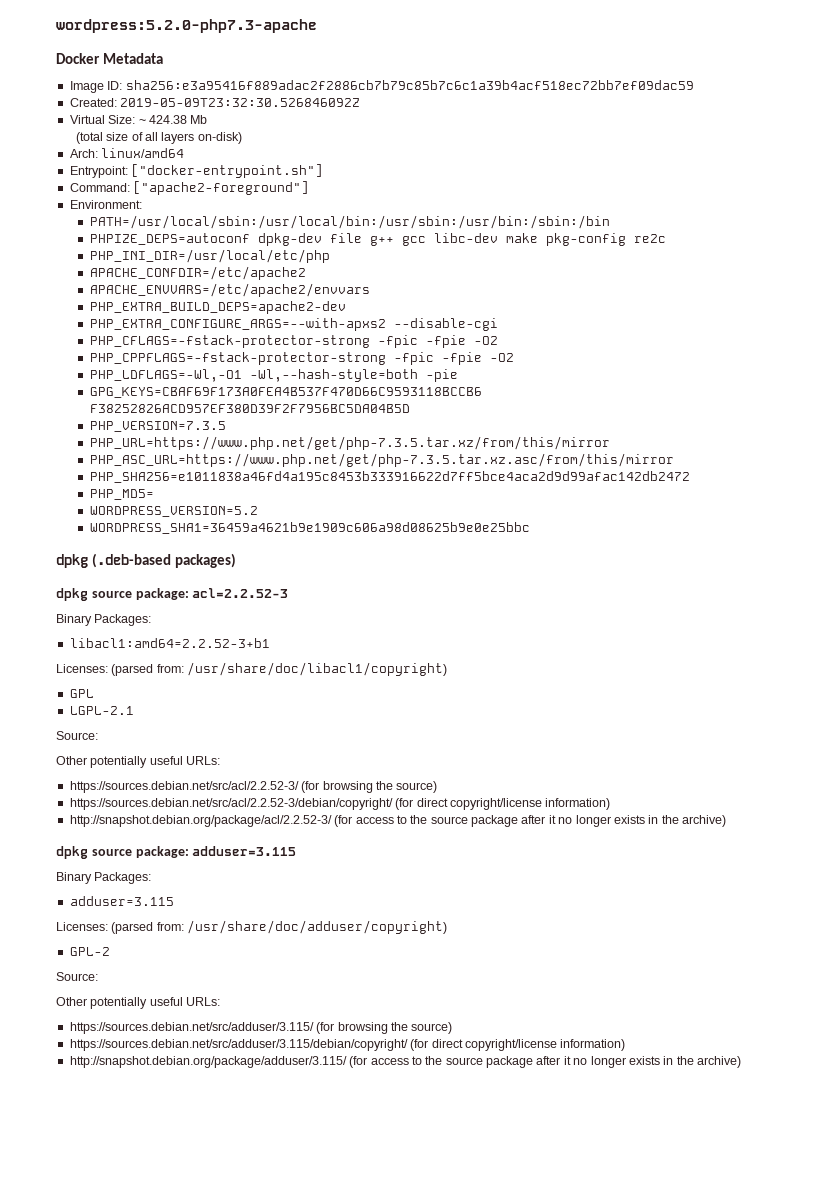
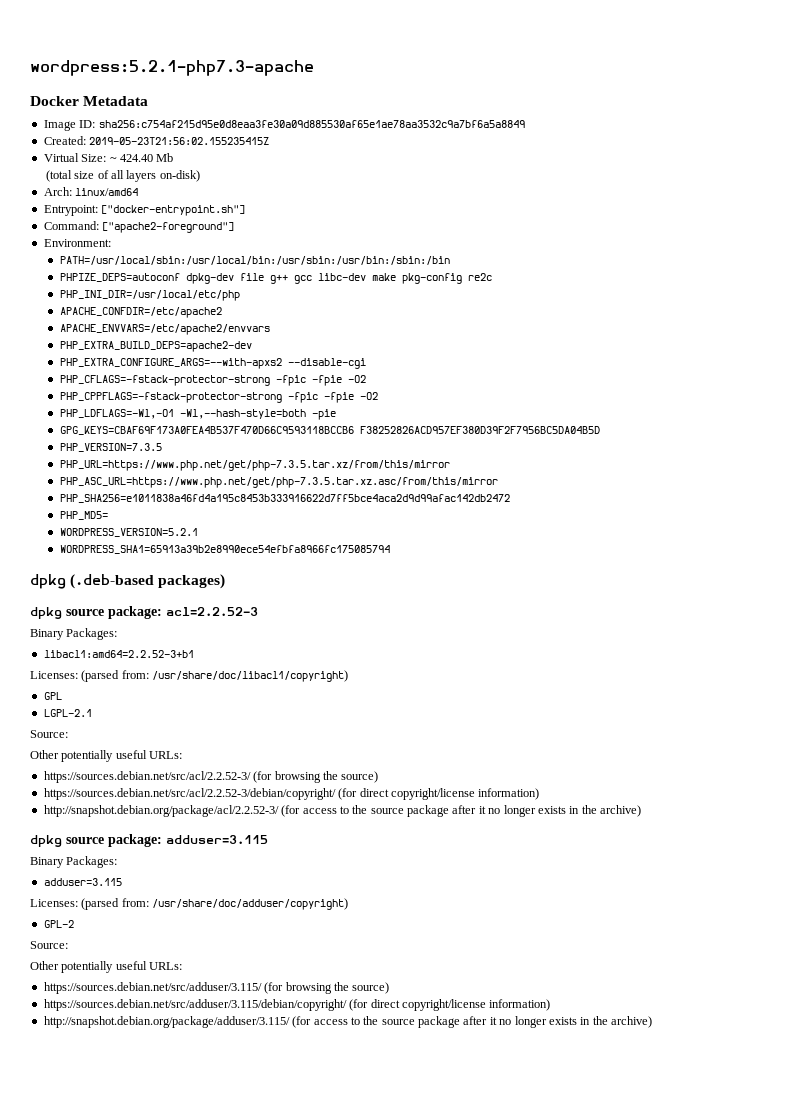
- wordpress:5.2.0-php7.3-apache
+ wordpress:5.2.1-php7.3-apache
- Image ID: sha256:e3a95416f889adac2f2886cb7b79c85b7c6c1a39b4acf518ec72bb7ef09dac59
+ Image ID: sha256:c754af215d95e0d8eaa3fe30a09d885530af65e1ae78aa3532c9a7bf6a5a8849
- Created: 2019-05-09T23:32:30.526846092Z
+ Created: 2019-05-23T21:56:02.155235415Z
- Virtual Size: ~ 424.38 Mb
+ Virtual Size: ~ 424.40 Mb
- WORDPRESS_VERSION=5.2
- WORDPRESS_SHA1=36459a4621b9e1909c606a98d08625b9e0e25bbc
+ WORDPRESS_VERSION=5.2.1
+ WORDPRESS_SHA1=65913a39b2e8990ece54efbfa8966fc175085794

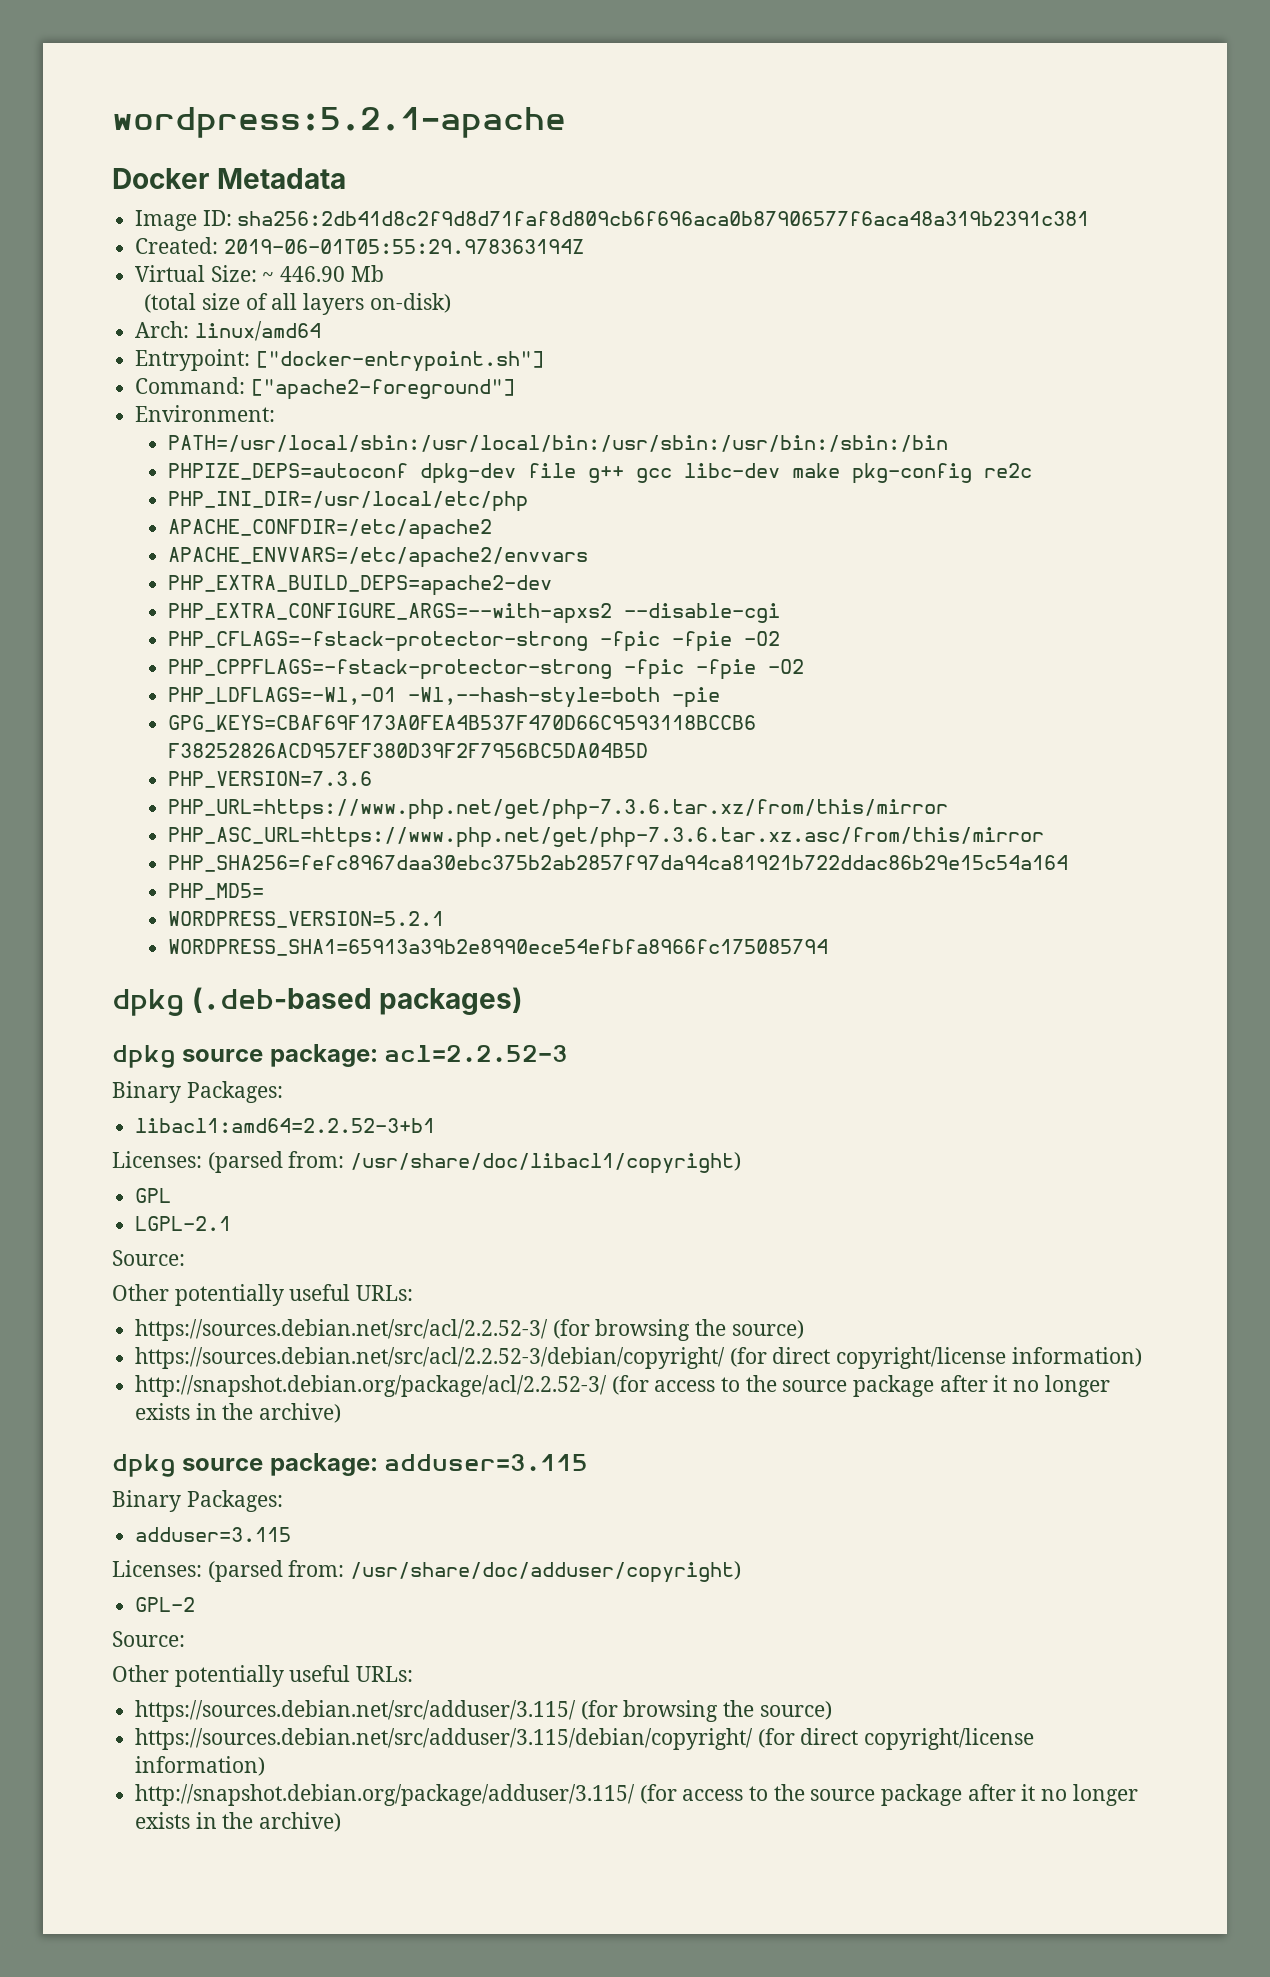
- wordpress:5.2.1-php7.3-apache
+ wordpress:5.2.1-apache
- Image ID: sha256:c754af215d95e0d8eaa3fe30a09d885530af65e1ae78aa3532c9a7bf6a5a8849
+ Image ID: sha256:2db41d8c2f9d8d71faf8d809cb6f696aca0b87906577f6aca48a319b2391c381
- Created: 2019-05-23T21:56:02.155235415Z
+ Created: 2019-06-01T05:55:29.978363194Z
- Virtual Size: ~ 424.40 Mb
+ Virtual Size: ~ 446.90 Mb
- PHP_VERSION=7.3.5
- PHP_URL=https://www.php.net/get/php-7.3.5.tar.xz/from/this/mirror
- PHP_ASC_URL=https://www.php.net/get/php-7.3.5.tar.xz.asc/from/this/mirror
- PHP_SHA256=e1011838a46fd4a195c8453b333916622d7ff5bce4aca2d9d99afac142db2472
+ PHP_VERSION=7.3.6
+ PHP_URL=https://www.php.net/get/php-7.3.6.tar.xz/from/this/mirror
+ PHP_ASC_URL=https://www.php.net/get/php-7.3.6.tar.xz.asc/from/this/mirror
+ PHP_SHA256=fefc8967daa30ebc375b2ab2857f97da94ca81921b722ddac86b29e15c54a164

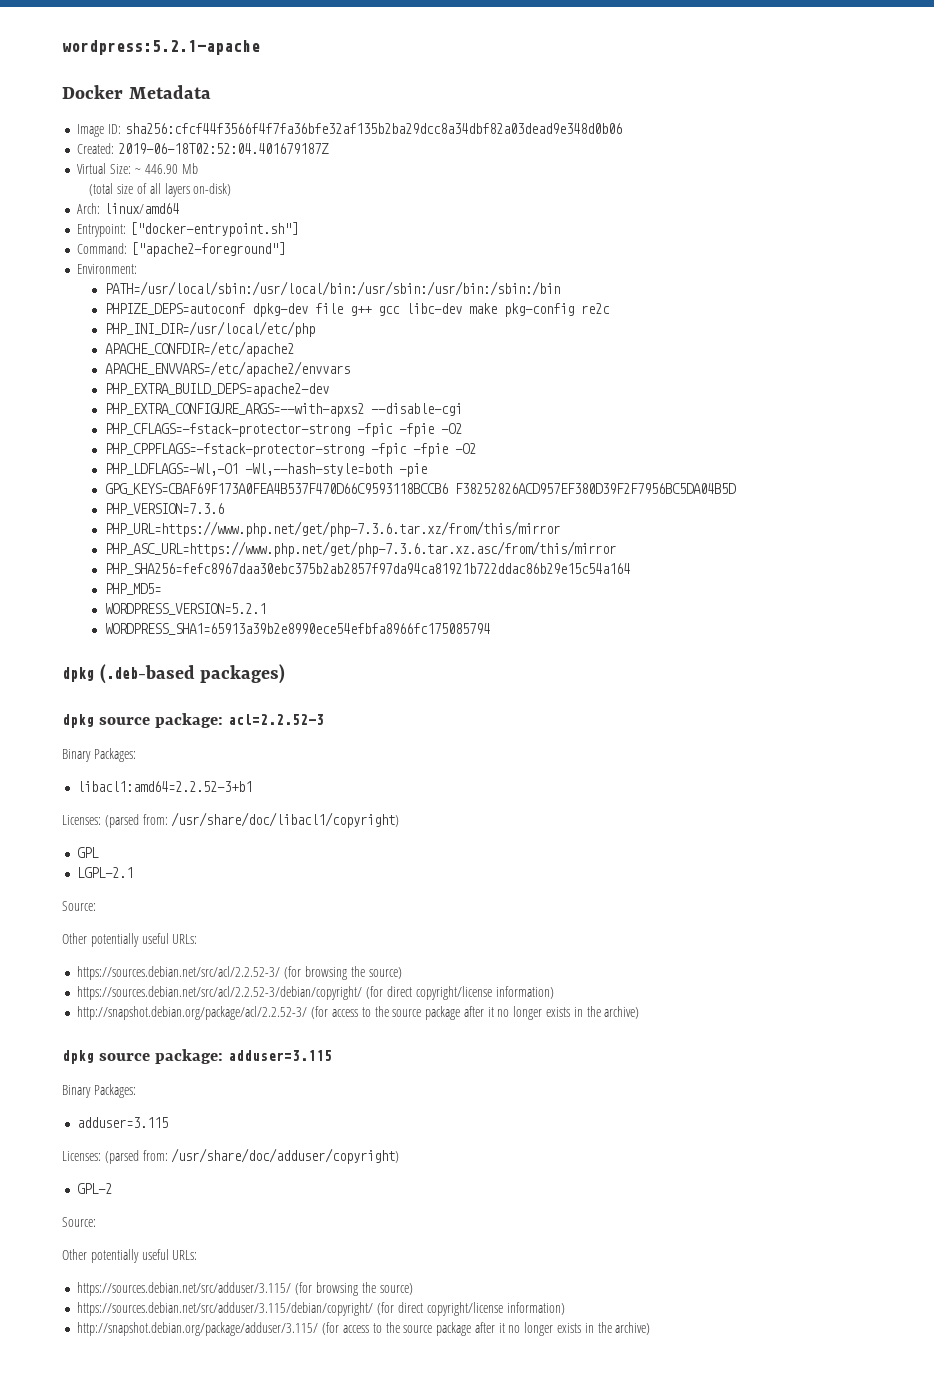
- Image ID: sha256:2db41d8c2f9d8d71faf8d809cb6f696aca0b87906577f6aca48a319b2391c381
+ Image ID: sha256:cfcf44f3566f4f7fa36bfe32af135b2ba29dcc8a34dbf82a03dead9e348d0b06
- Created: 2019-06-01T05:55:29.978363194Z
+ Created: 2019-06-18T02:52:04.401679187Z

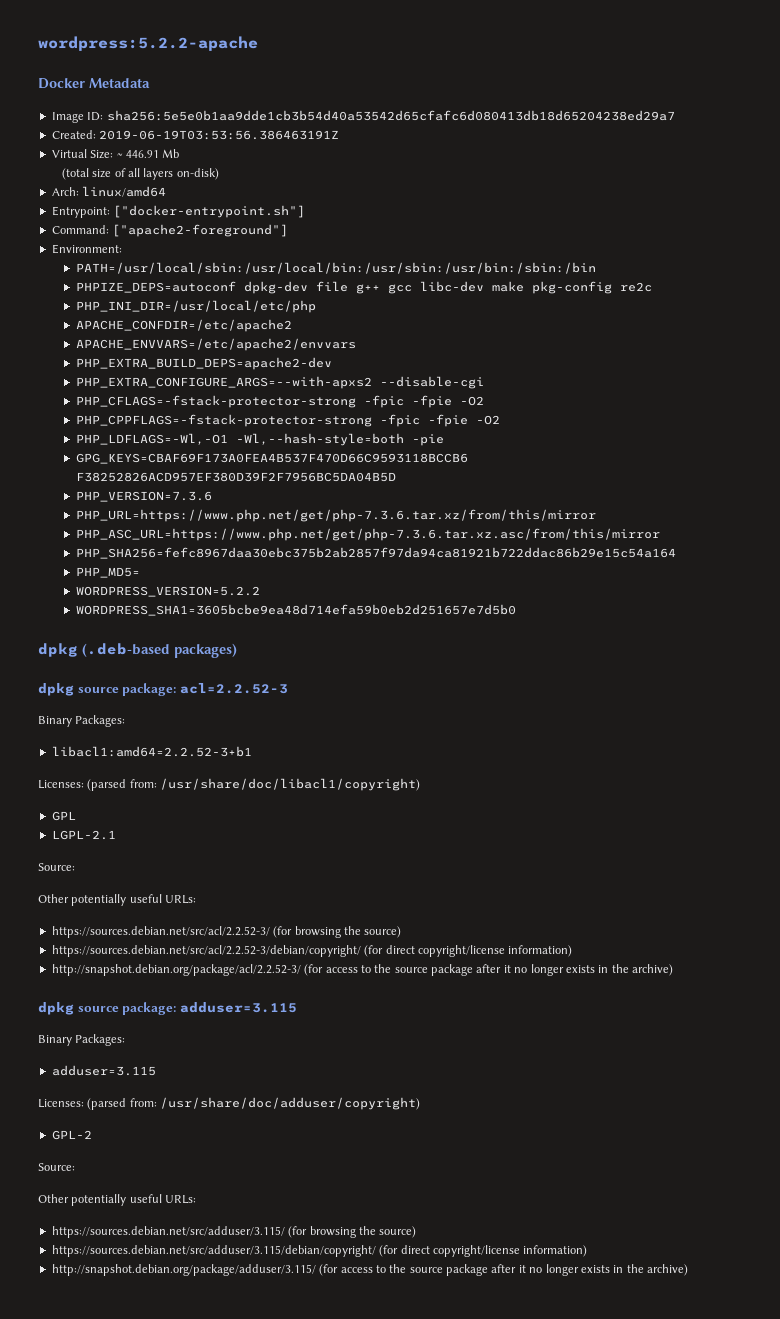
- wordpress:5.2.1-apache
+ wordpress:5.2.2-apache
- Image ID: sha256:cfcf44f3566f4f7fa36bfe32af135b2ba29dcc8a34dbf82a03dead9e348d0b06
+ Image ID: sha256:5e5e0b1aa9dde1cb3b54d40a53542d65cfafc6d080413db18d65204238ed29a7
- Created: 2019-06-18T02:52:04.401679187Z
+ Created: 2019-06-19T03:53:56.386463191Z
- Virtual Size: ~ 446.90 Mb
+ Virtual Size: ~ 446.91 Mb
- WORDPRESS_VERSION=5.2.1
- WORDPRESS_SHA1=65913a39b2e8990ece54efbfa8966fc175085794
+ WORDPRESS_VERSION=5.2.2
+ WORDPRESS_SHA1=3605bcbe9ea48d714efa59b0eb2d251657e7d5b0

